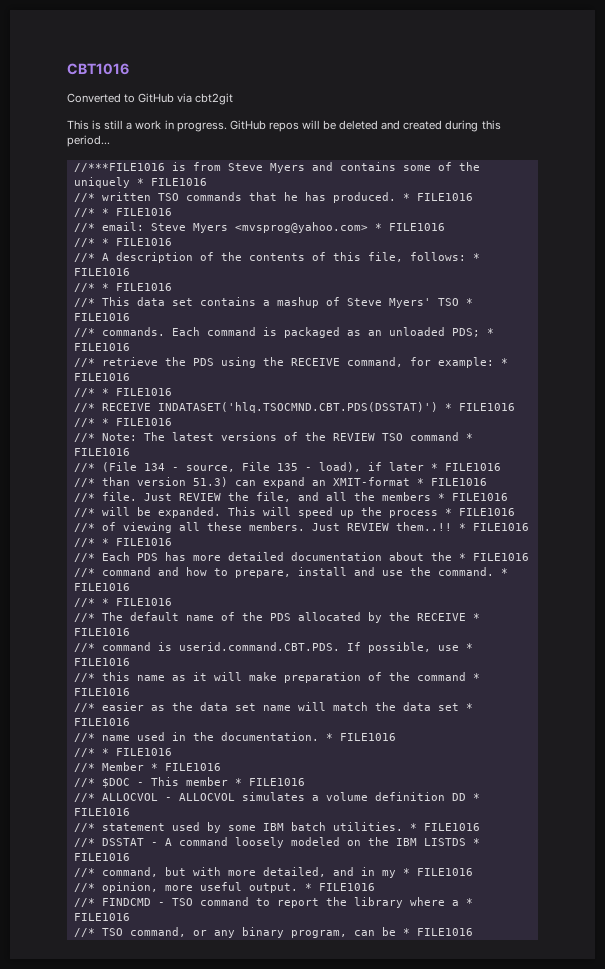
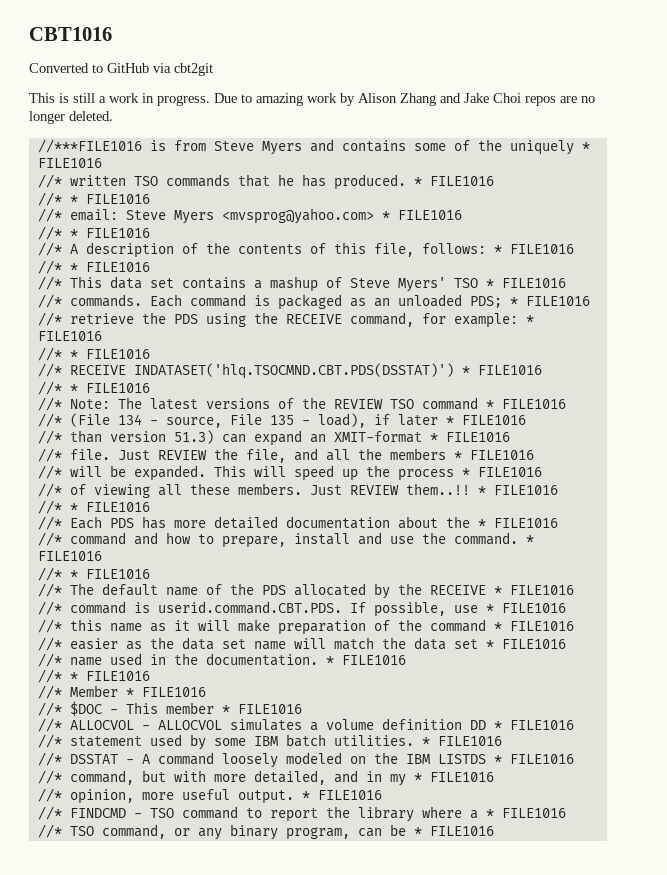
- GitHub repos will be deleted and created during this period...
+ Due to amazing work by Alison Zhang and Jake Choi repos are no longer deleted.

